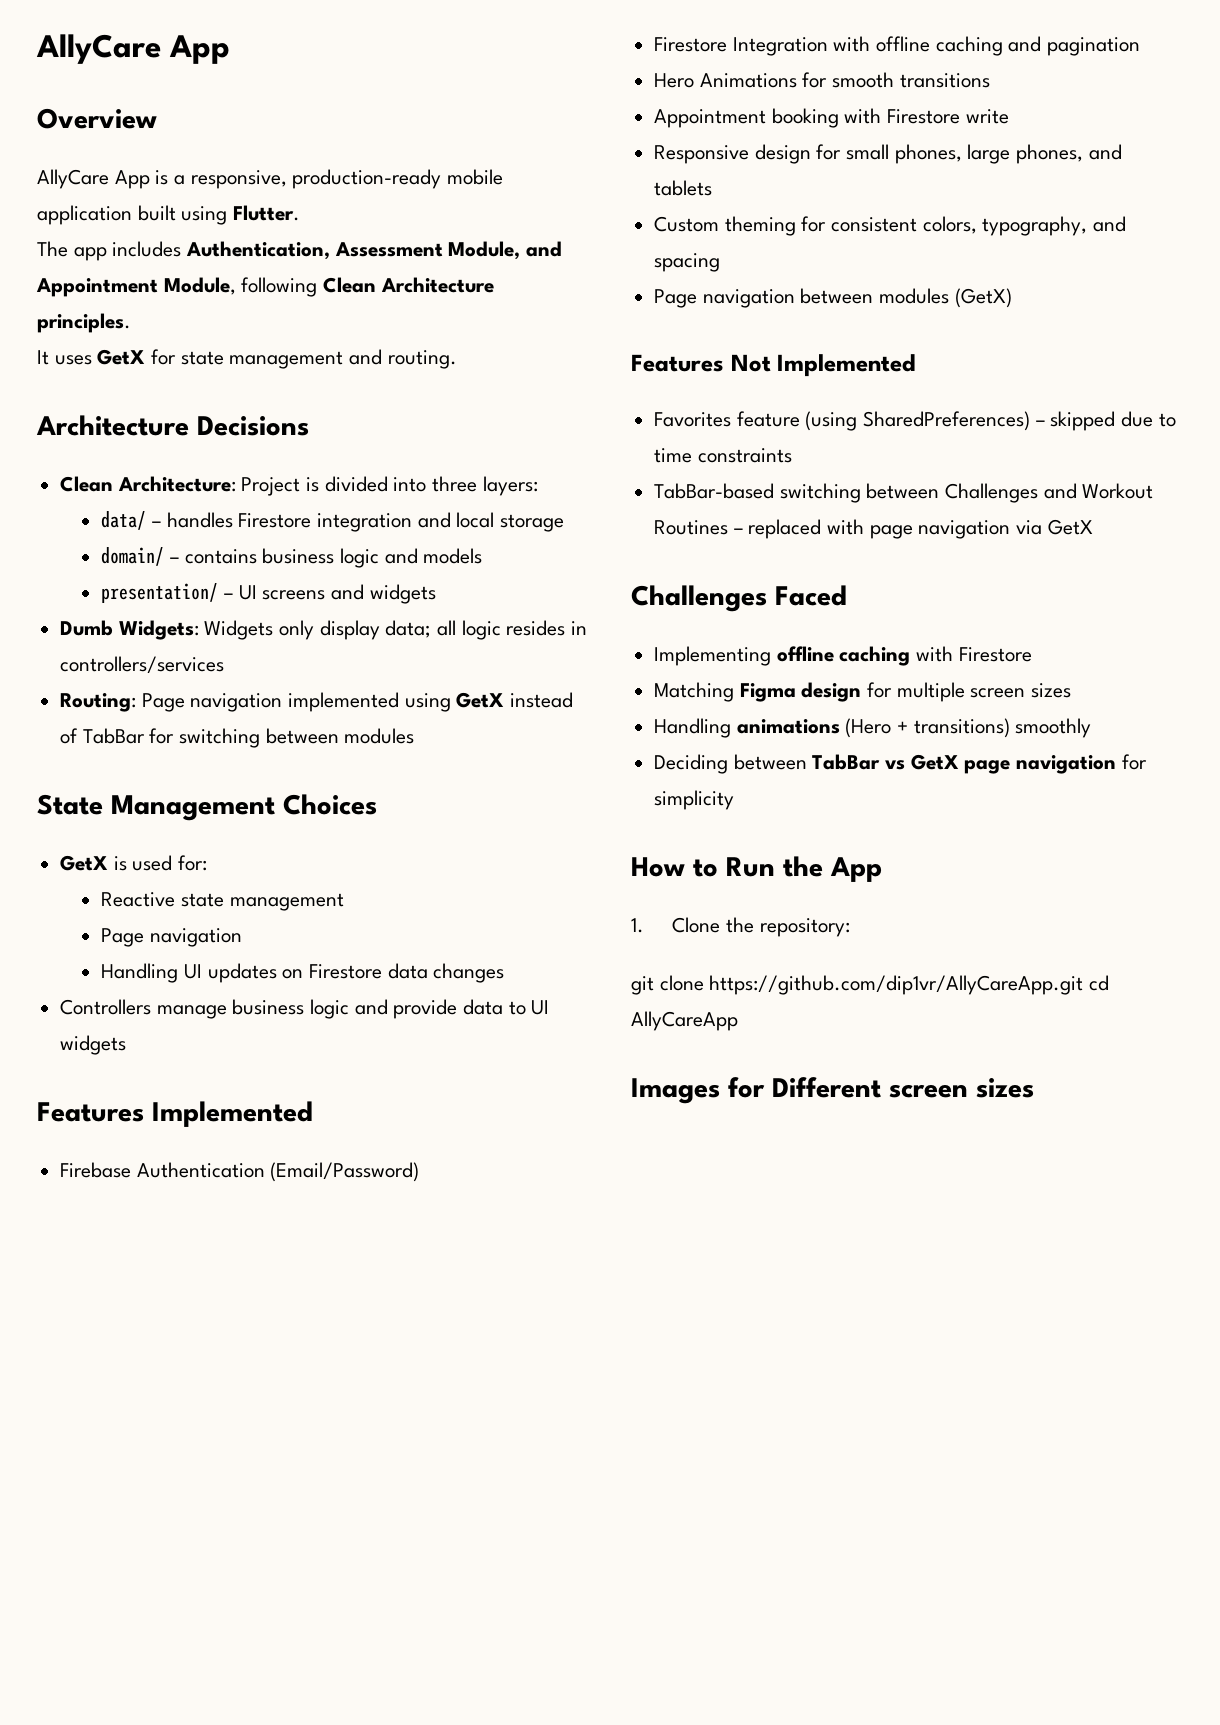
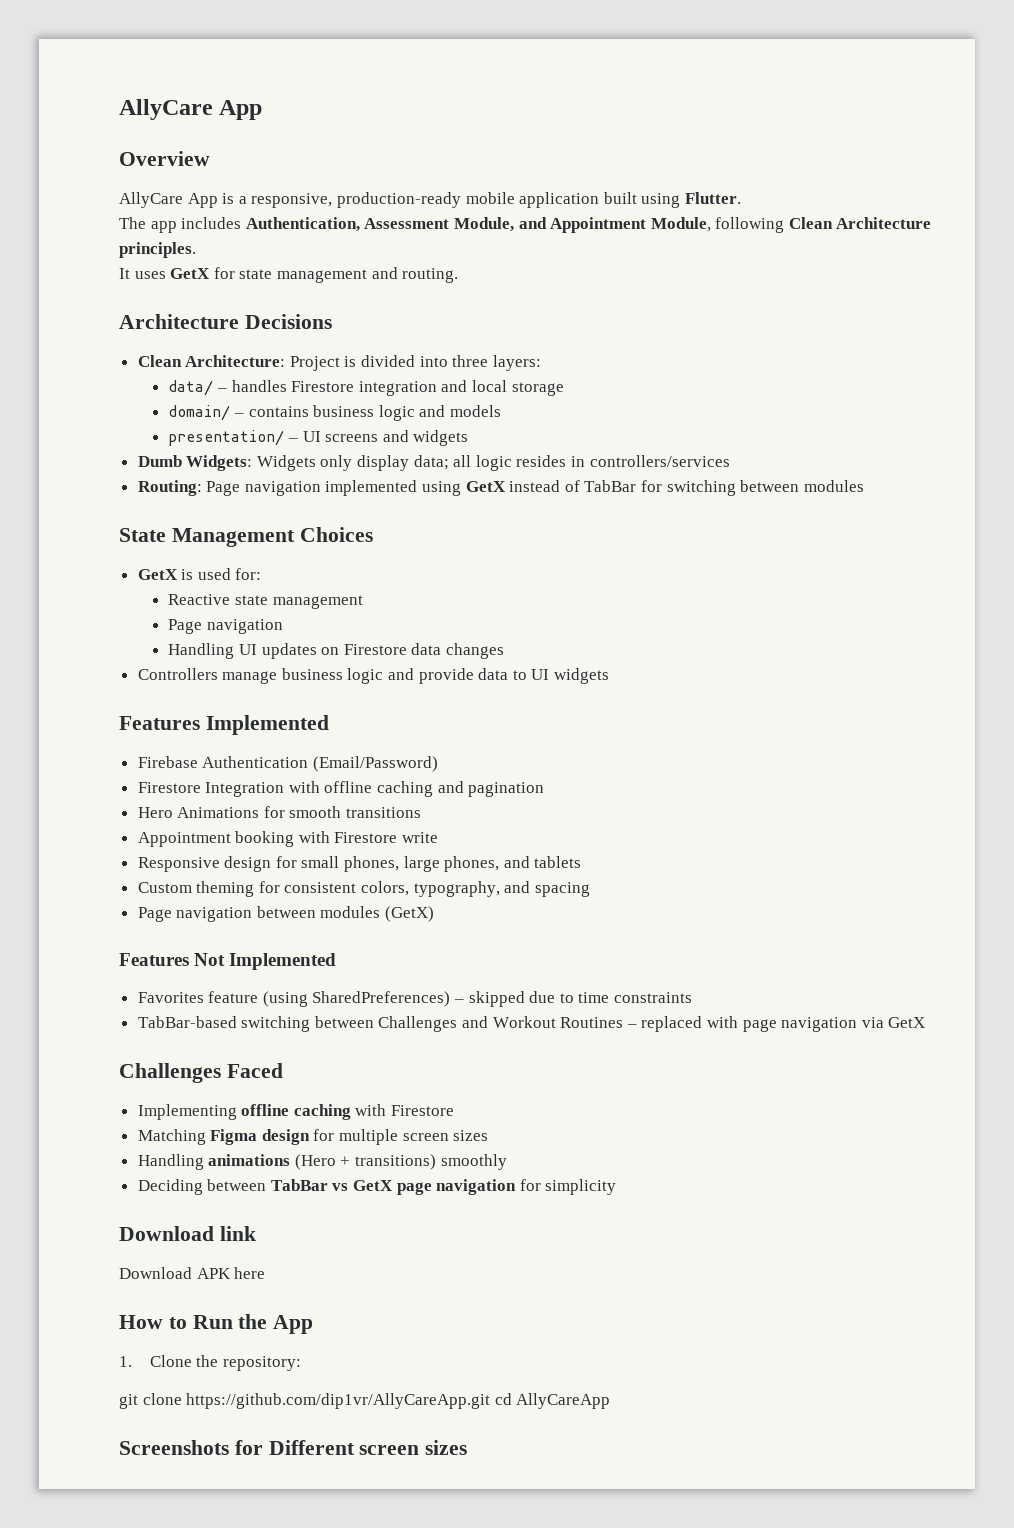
+ Download link
+ Download APK here
- Images for Different screen sizes
+ Screenshots for Different screen sizes

